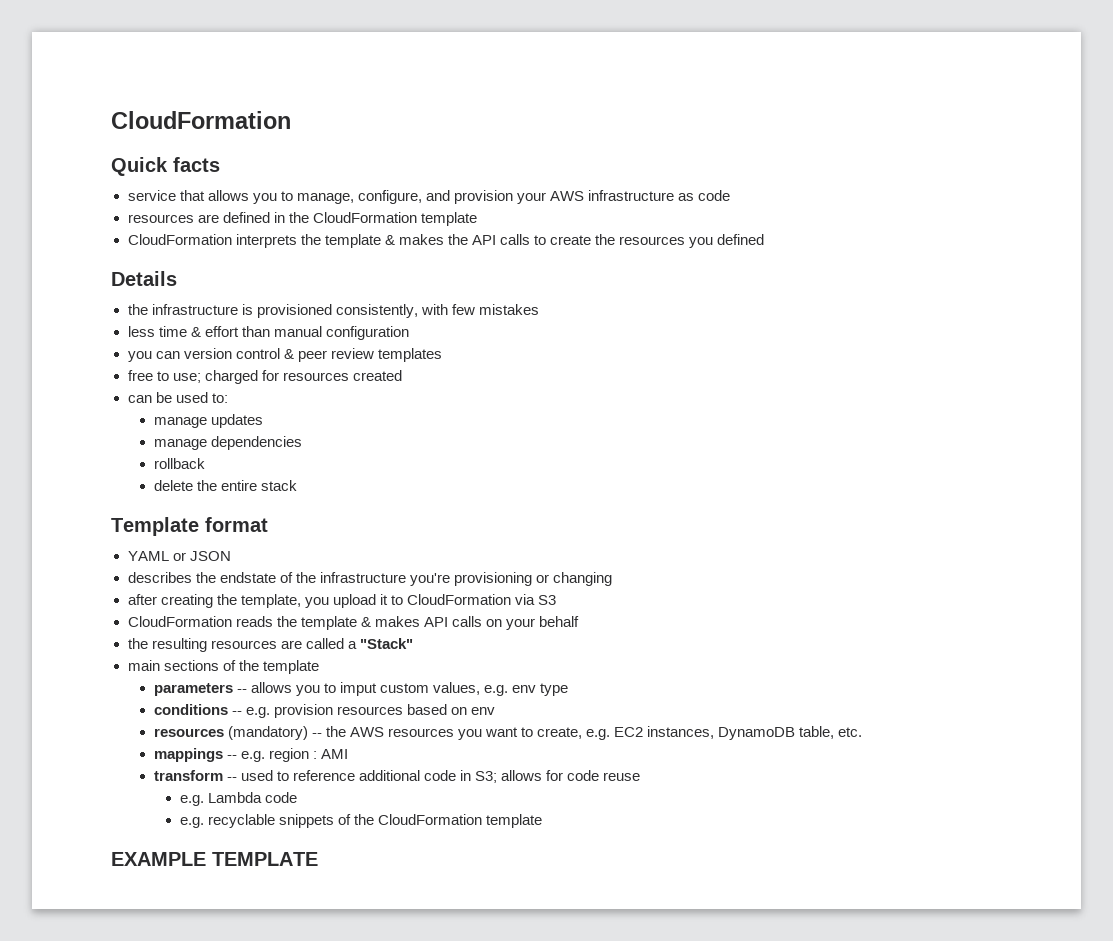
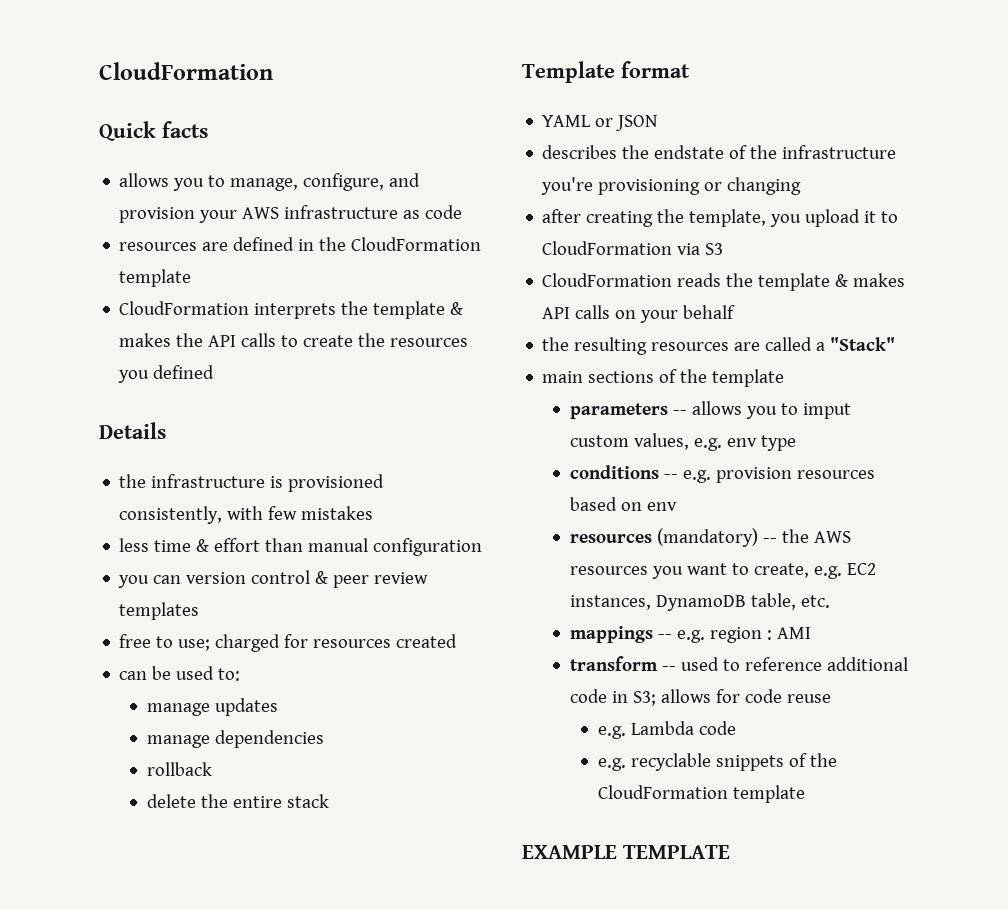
- service that allows you to manage, configure, and provision your AWS infrastructure as code
+ allows you to manage, configure, and provision your AWS infrastructure as code

